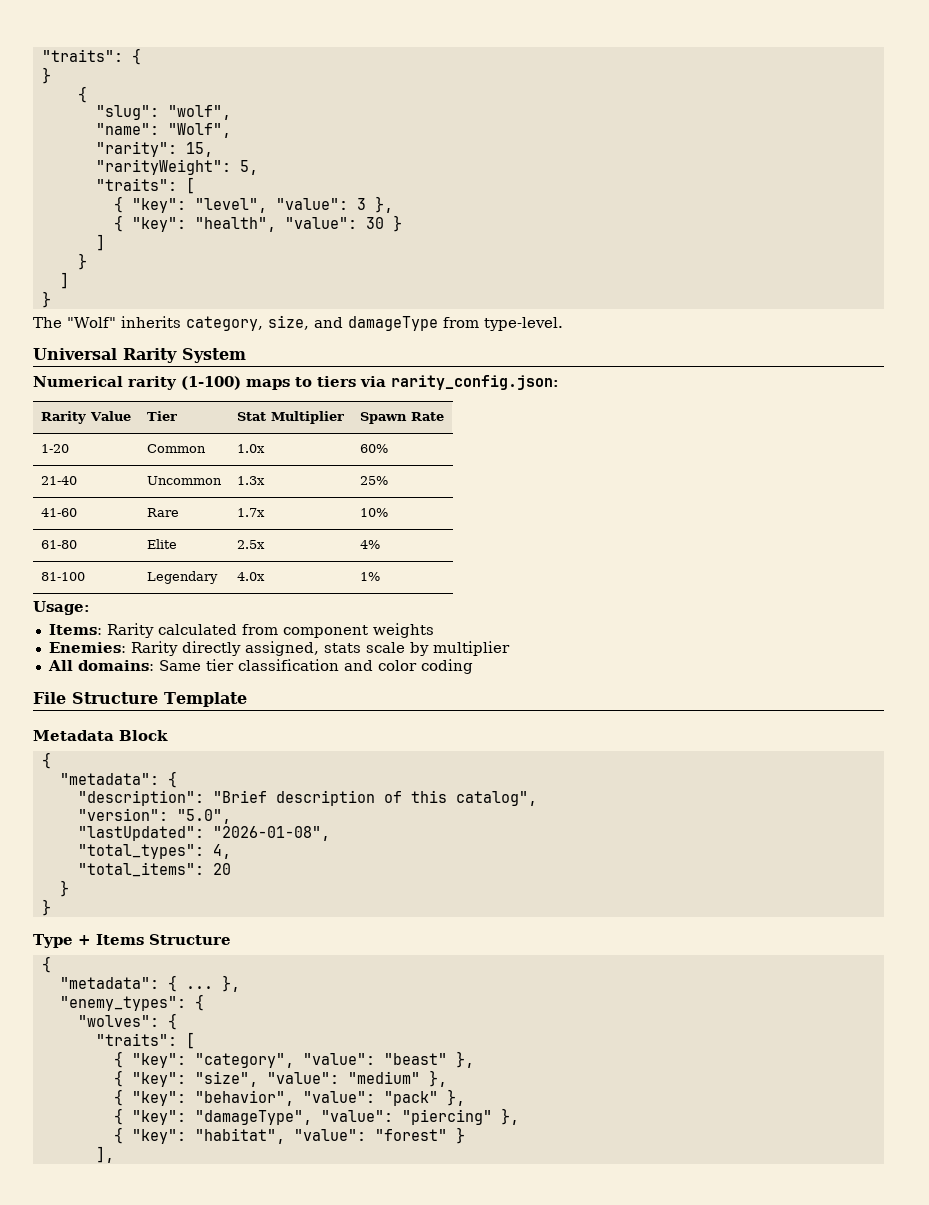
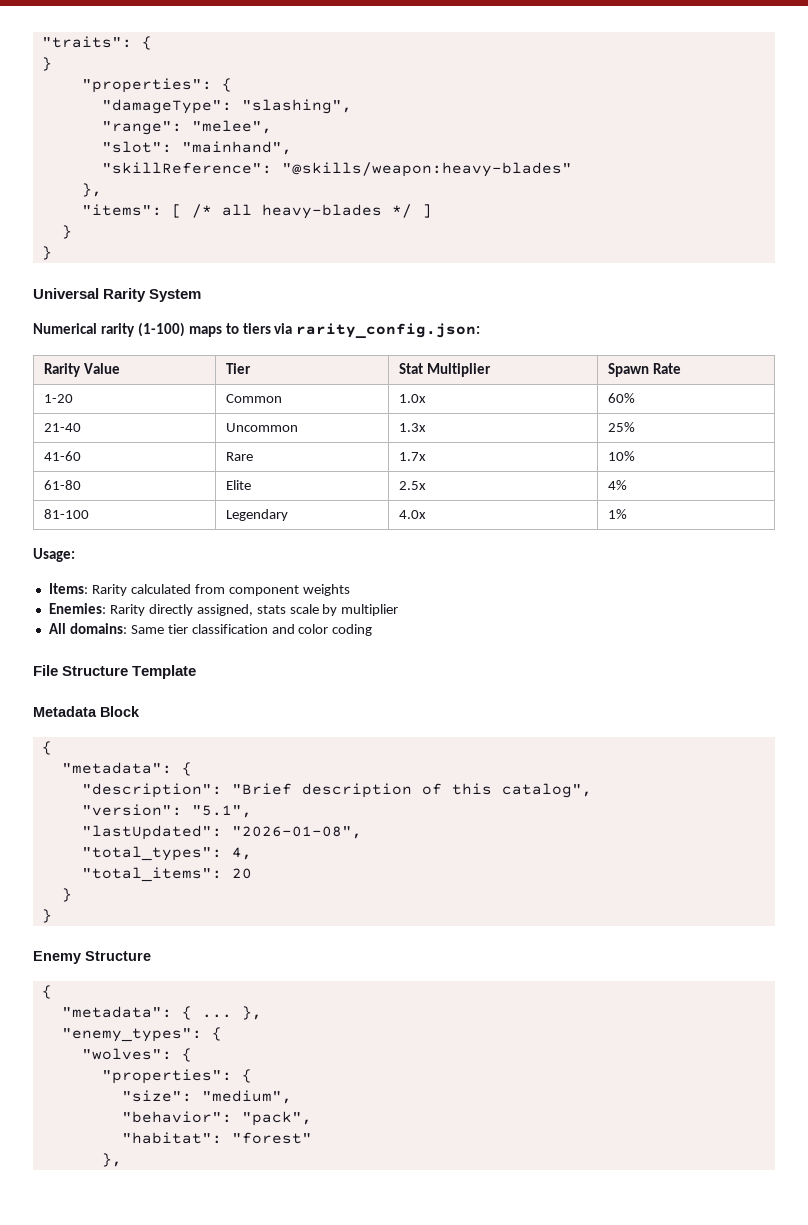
  "traits": {
  }
- {
- "slug": "wolf",
- "name": "Wolf",
- "rarity": 15,
- "rarityWeight": 5,
- "traits": [
- { "key": "level", "value": 3 },
- { "key": "health", "value": 30 }
- ]
+ "properties": {
+ "damageType": "slashing",
+ "range": "melee",
+ "slot": "mainhand",
+ "skillReference": "@skills/weapon:heavy-blades"
+ },
+ "items": [ /* all heavy-blades */ ]
  }
- ]
  }
- The "Wolf" inherits category, size, and damageType from type-level.
- "version": "5.0",
+ "version": "5.1",
- Type + Items Structure
+ Enemy Structure
  "wolves": {
- "traits": [
- { "key": "category", "value": "beast" },
- { "key": "size", "value": "medium" },
- { "key": "behavior", "value": "pack" },
- { "key": "damageType", "value": "piercing" },
- { "key": "habitat", "value": "forest" }
- ],
+ "properties": {
+ "size": "medium",
+ "behavior": "pack",
+ "habitat": "forest"
+ },

